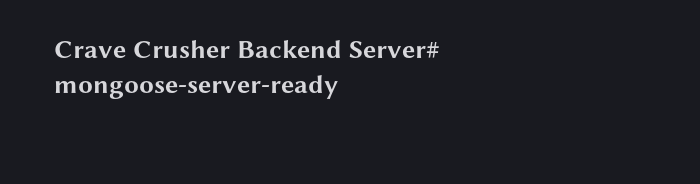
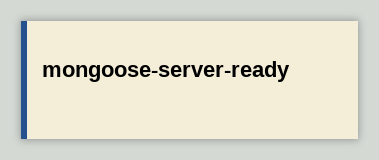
- Crave Crusher Backend Server# mongoose-server-ready
+ mongoose-server-ready

